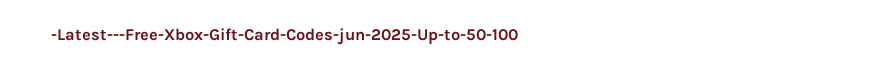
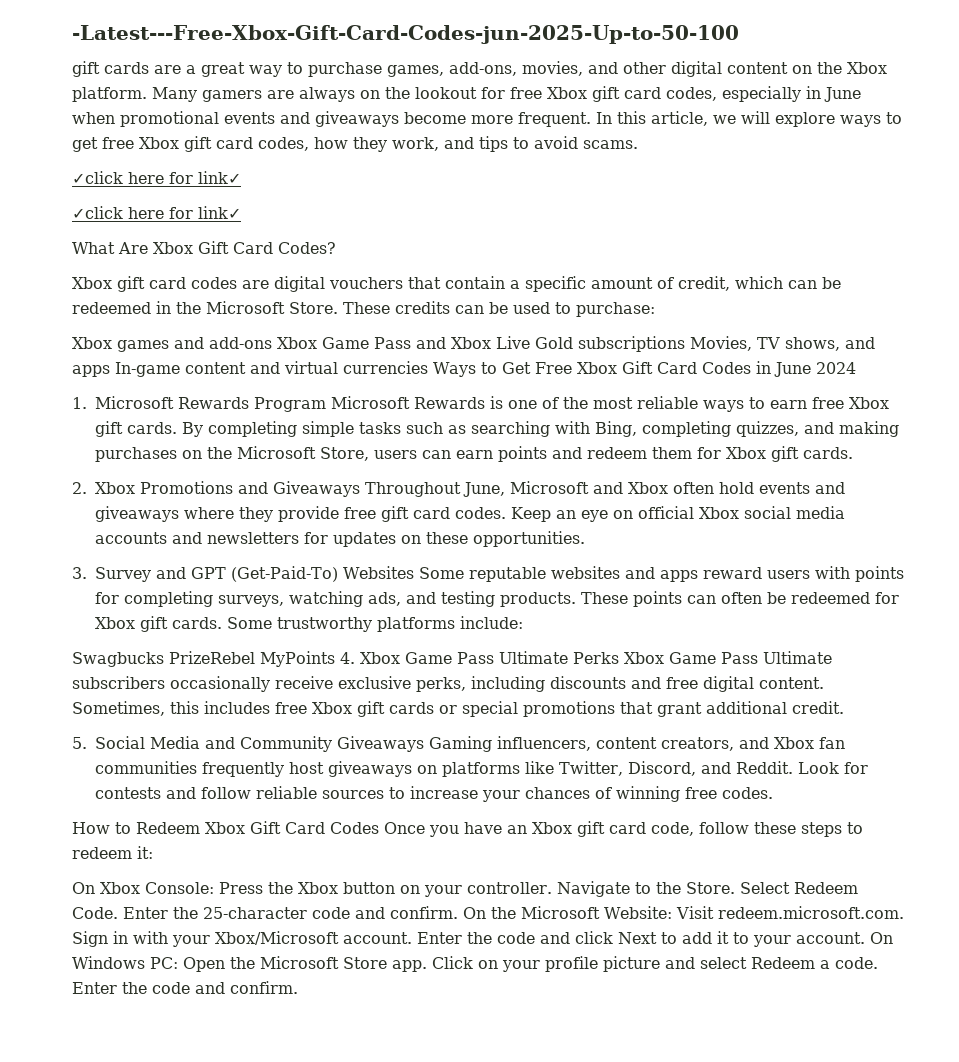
+ gift cards are a great way to purchase games, add-ons, movies, and other digital content on the Xbox platform. Many gamers are always on the lookout for free Xbox gift card codes, especially in June when promotional events and giveaways become more frequent. In this article, we will explore ways to get free Xbox gift card codes, how they work, and tips to avoid scams.
+ ✓click here for link✓
+ ✓click here for link✓
+ What Are Xbox Gift Card Codes?
+ Xbox gift card codes are digital vouchers that contain a specific amount of credit, which can be redeemed in the Microsoft Store. These credits can be used to purchase:
+ Xbox games and add-ons Xbox Game Pass and Xbox Live Gold subscriptions Movies, TV shows, and apps In-game content and virtual currencies Ways to Get Free Xbox Gift Card Codes in June 2024
+ 1. Microsoft Rewards Program Microsoft Rewards is one of the most reliable ways to earn free Xbox gift cards. By completing simple tasks such as searching with Bing, completing quizzes, and making purchases on the Microsoft Store, users can earn points and redeem them for Xbox gift cards.
+ 2. Xbox Promotions and Giveaways Throughout June, Microsoft and Xbox often hold events and giveaways where they provide free gift card codes. Keep an eye on official Xbox social media accounts and newsletters for updates on these opportunities.
+ 3. Survey and GPT (Get-Paid-To) Websites Some reputable websites and apps reward users with points for completing surveys, watching ads, and testing products. These points can often be redeemed for Xbox gift cards. Some trustworthy platforms include:
+ Swagbucks PrizeRebel MyPoints 4. Xbox Game Pass Ultimate Perks Xbox Game Pass Ultimate subscribers occasionally receive exclusive perks, including discounts and free digital content. Sometimes, this includes free Xbox gift cards or special promotions that grant additional credit.
+ 5. Social Media and Community Giveaways Gaming influencers, content creators, and Xbox fan communities frequently host giveaways on platforms like Twitter, Discord, and Reddit. Look for contests and follow reliable sources to increase your chances of winning free codes.
+ How to Redeem Xbox Gift Card Codes Once you have an Xbox gift card code, follow these steps to redeem it:
+ On Xbox Console: Press the Xbox button on your controller. Navigate to the Store. Select Redeem Code. Enter the 25-character code and confirm. On the Microsoft Website: Visit redeem.microsoft.com. Sign in with your Xbox/Microsoft account. Enter the code and click Next to add it to your account. On Windows PC: Open the Microsoft Store app. Click on your profile picture and select Redeem a code. Enter the code and confirm.

